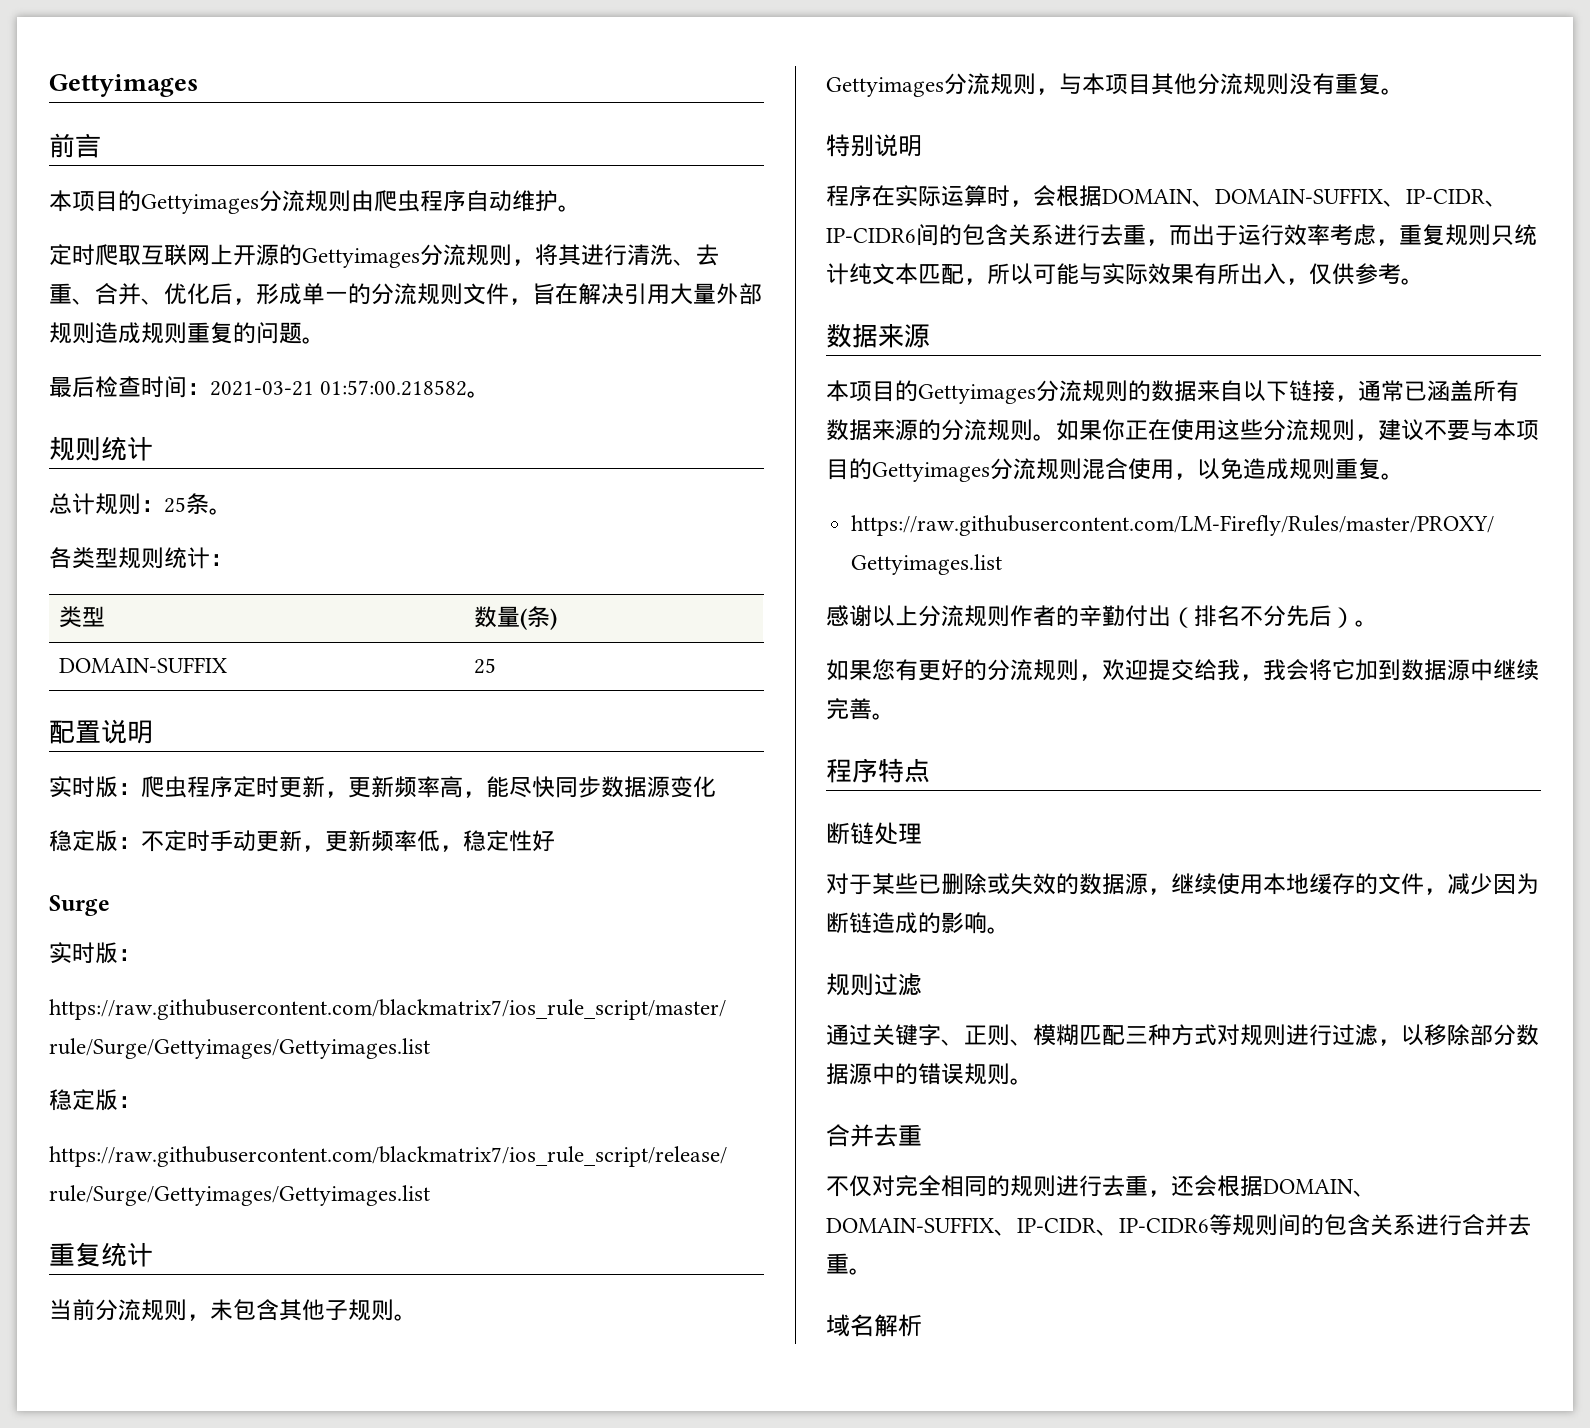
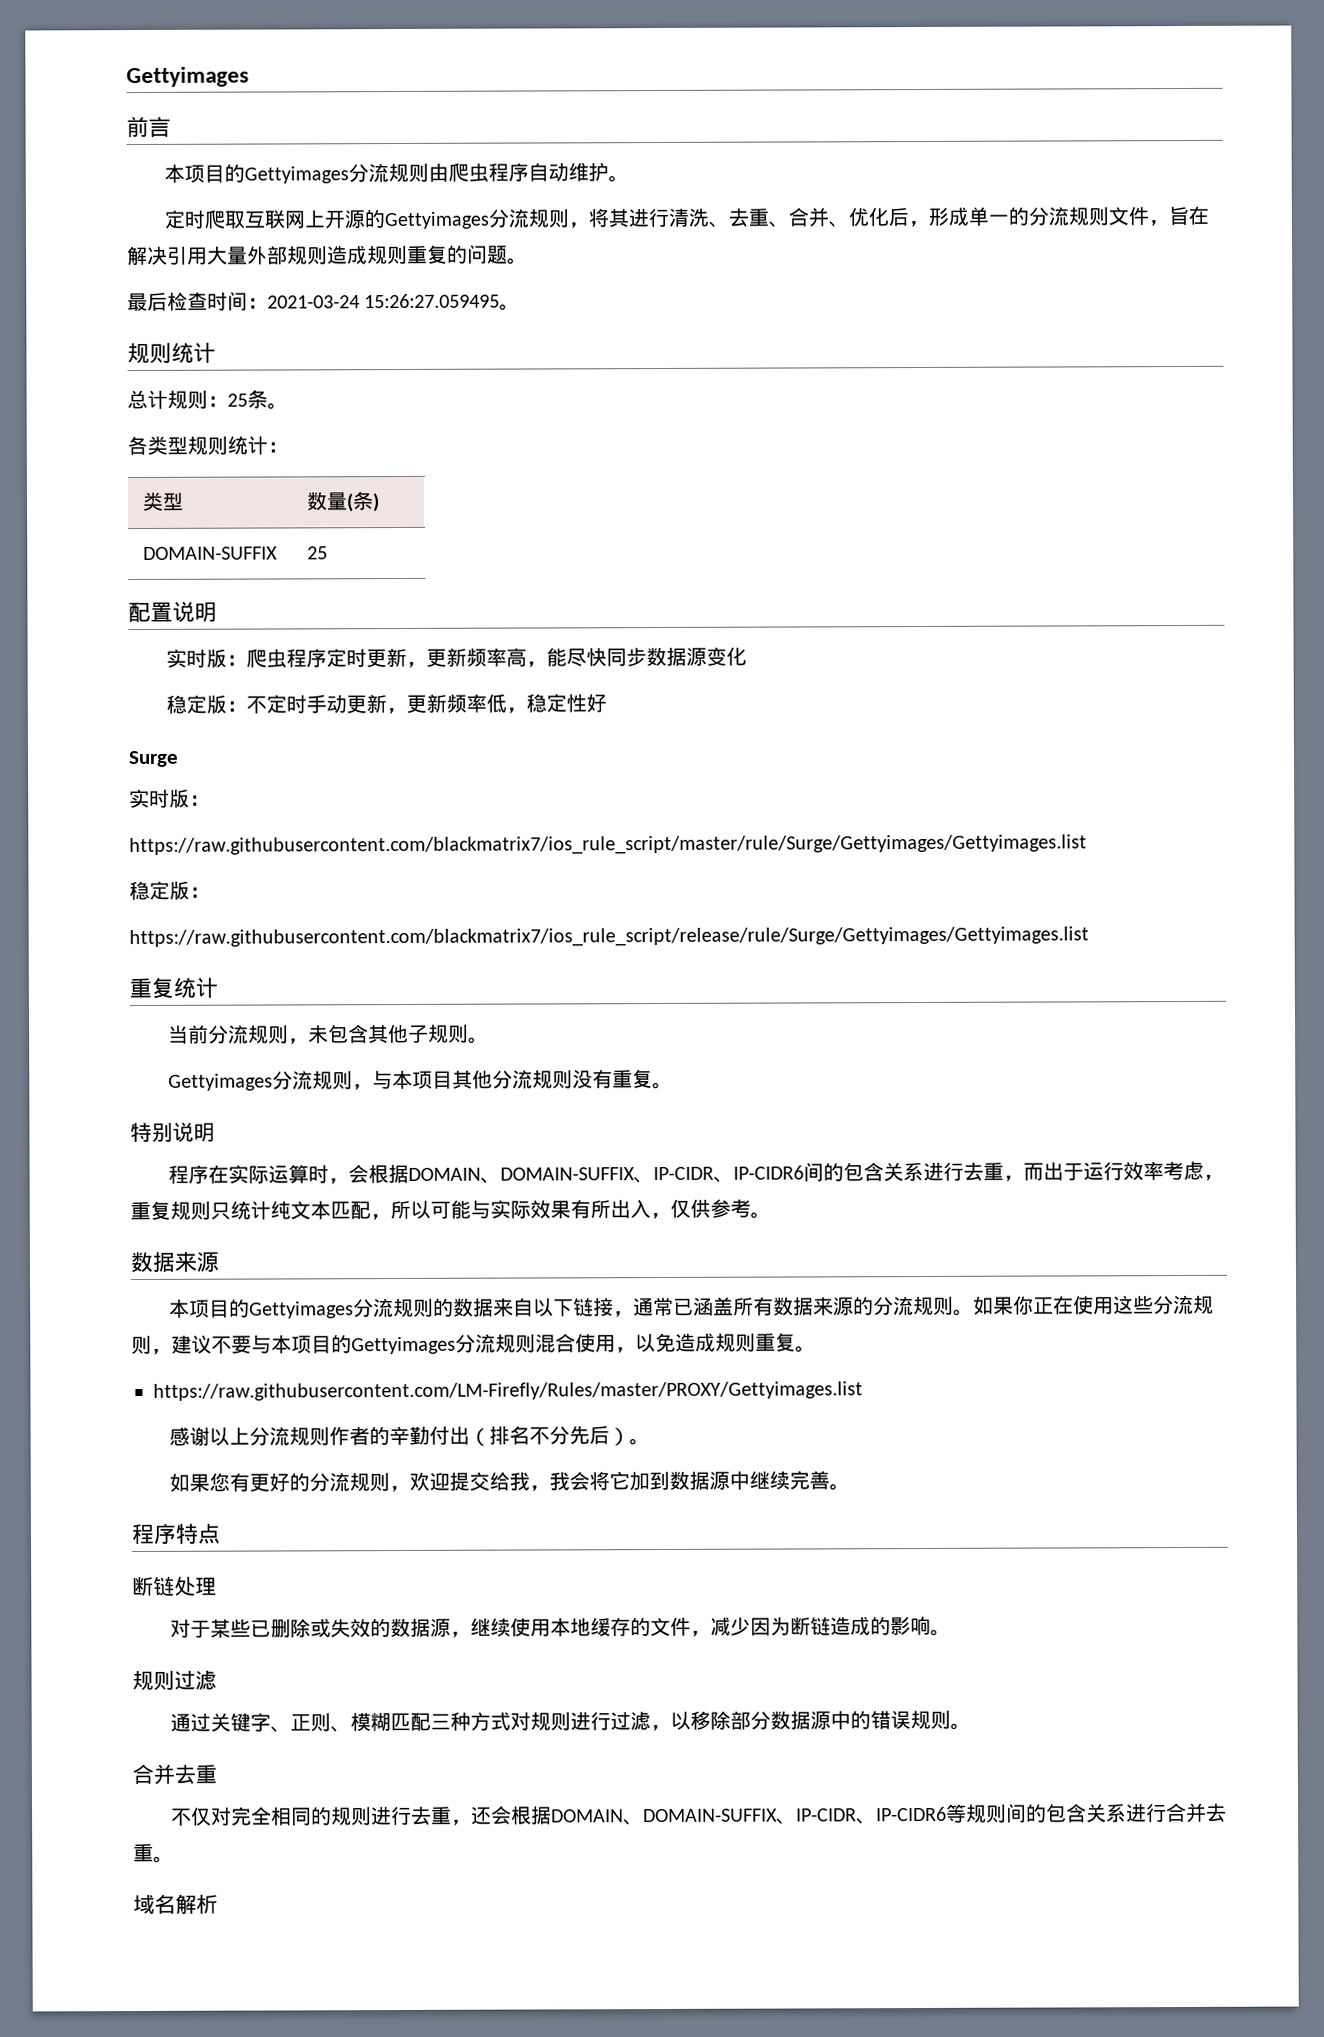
- 最后检查时间：2021-03-21 01:57:00.218582。
+ 最后检查时间：2021-03-24 15:26:27.059495。

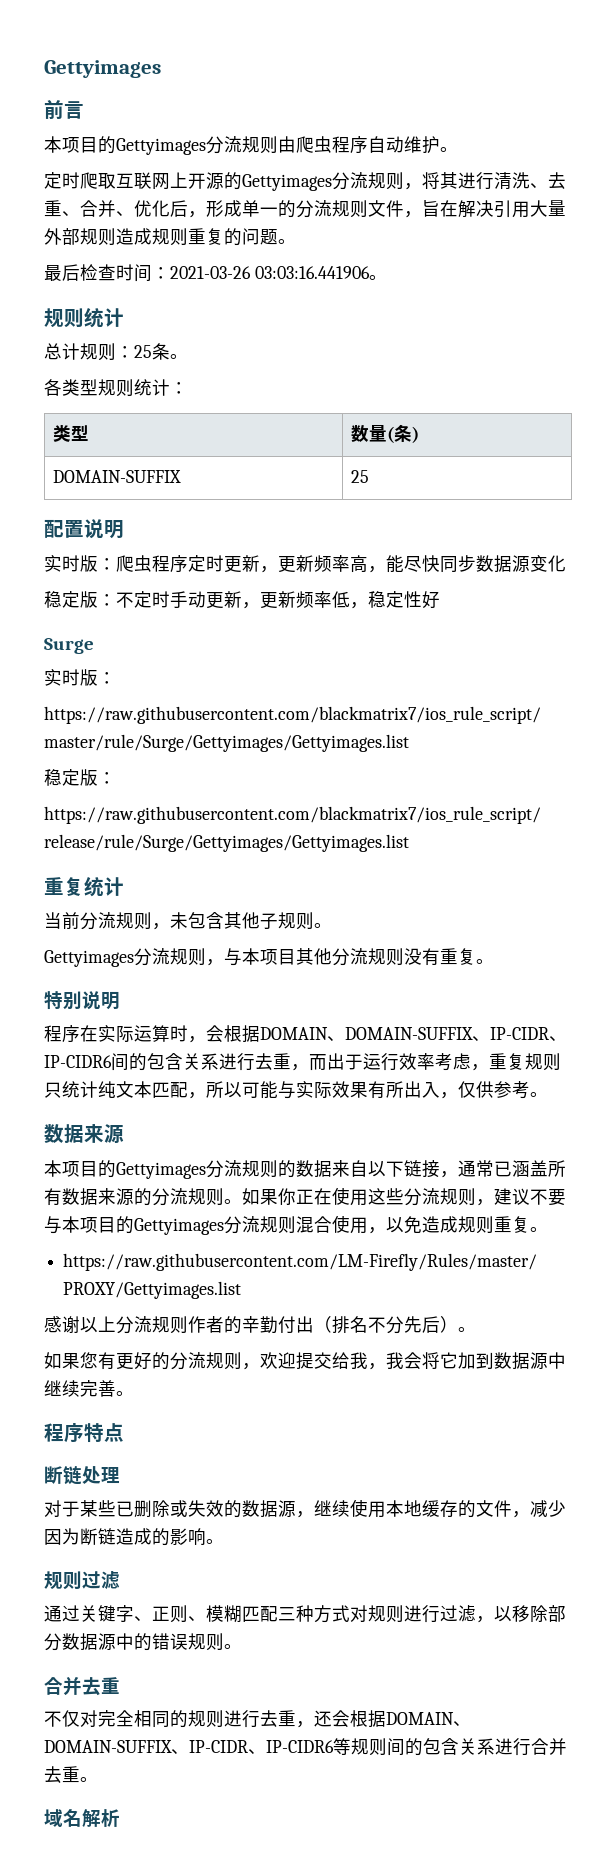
- 最后检查时间：2021-03-24 15:26:27.059495。
+ 最后检查时间：2021-03-26 03:03:16.441906。

